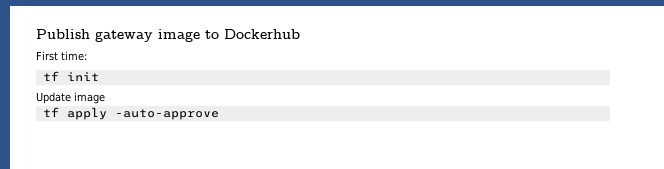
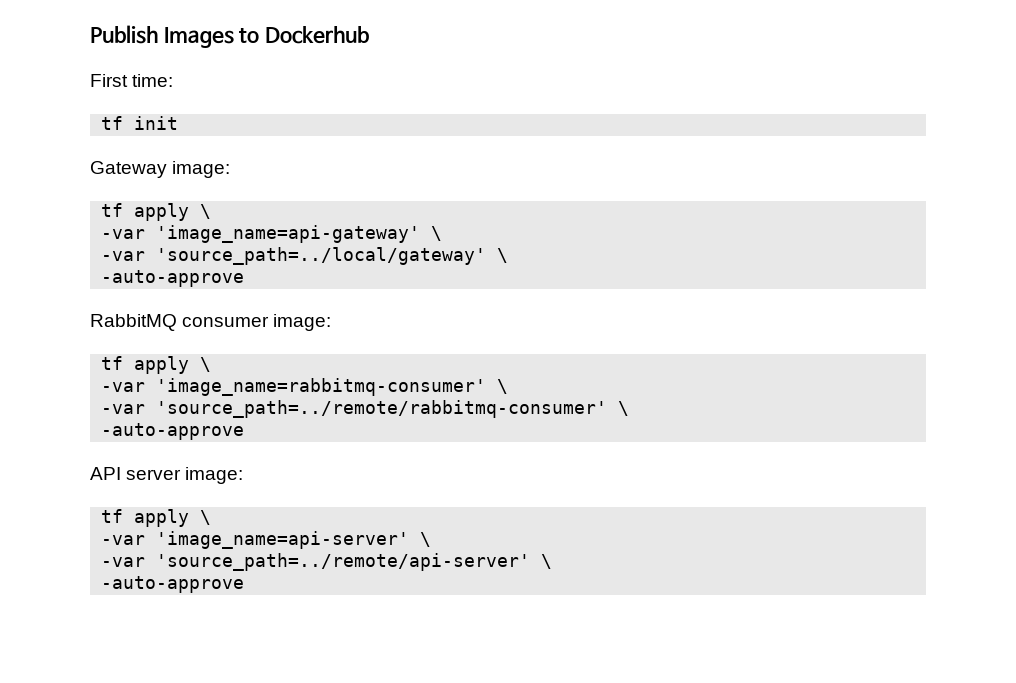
- Publish gateway image to Dockerhub
+ Publish Images to Dockerhub
- Update image
- tf apply -auto-approve
+ Gateway image:
+ tf apply \
+ -var 'image_name=api-gateway' \
+ -var 'source_path=../local/gateway' \
+ -auto-approve
+ RabbitMQ consumer image:
+ tf apply \
+ -var 'image_name=rabbitmq-consumer' \
+ -var 'source_path=../remote/rabbitmq-consumer' \
+ -auto-approve
+ API server image:
+ tf apply \
+ -var 'image_name=api-server' \
+ -var 'source_path=../remote/api-server' \
+ -auto-approve

